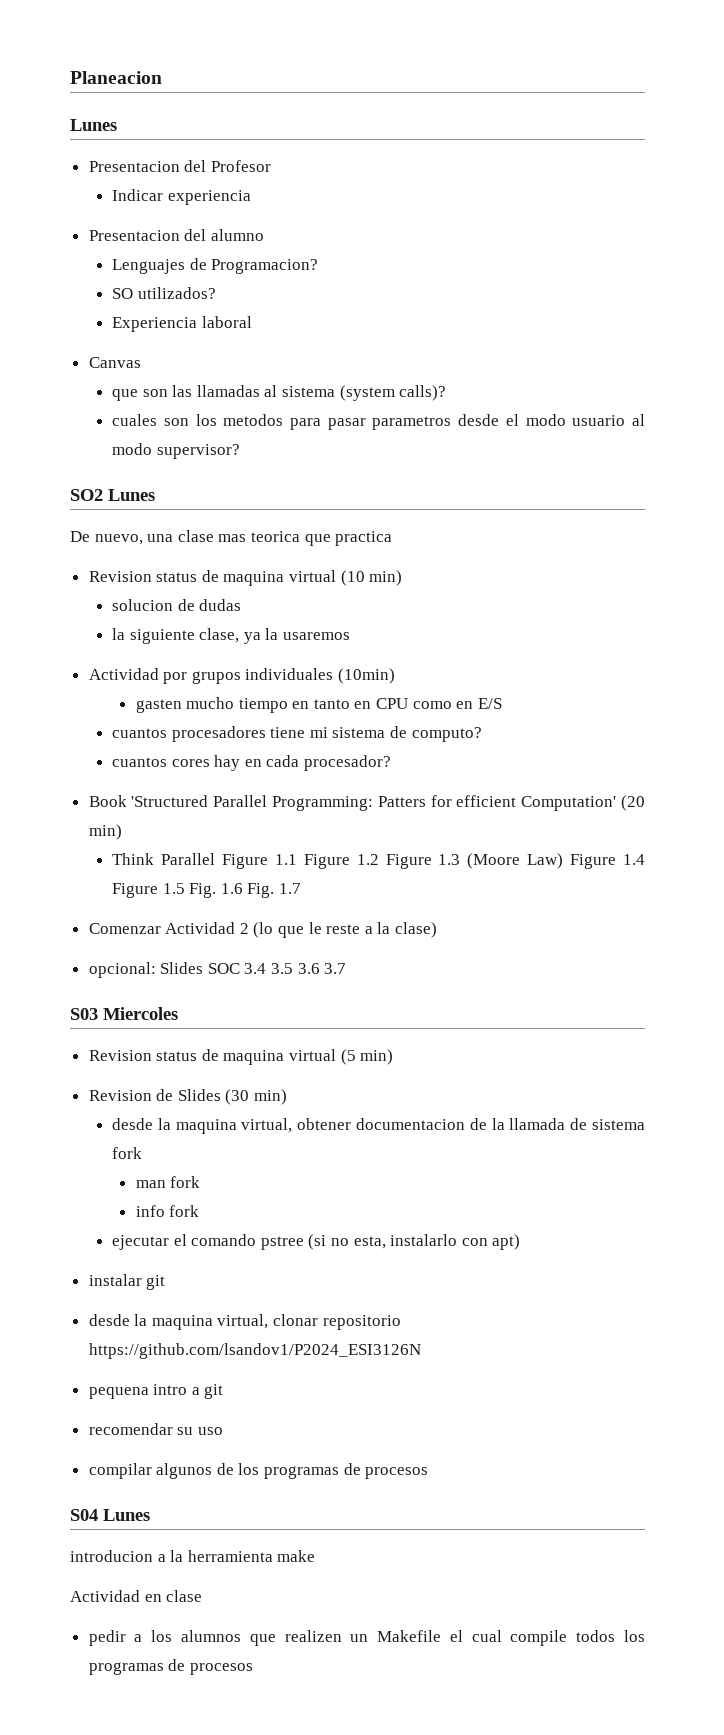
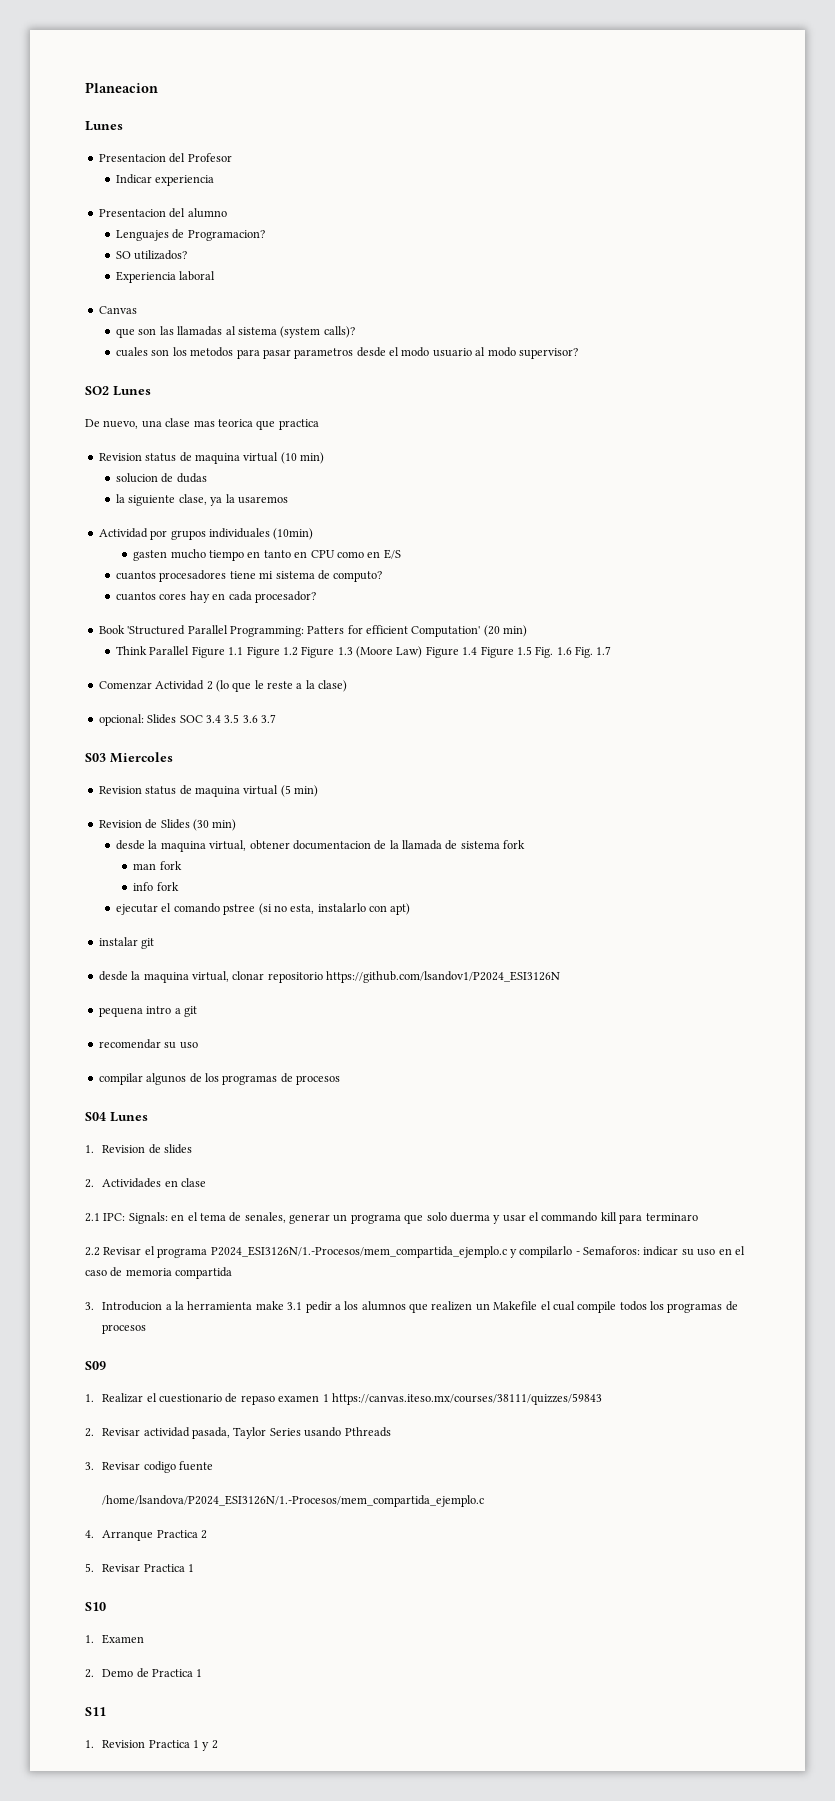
- introducion a la herramienta make
- Actividad en clase
- pedir a los alumnos que realizen un Makefile el cual compile todos los programas de procesos
+ 1. Revision de slides
+ 2. Actividades en clase
+ 2.1 IPC: Signals: en el tema de senales, generar un programa que solo duerma y usar el commando kill para terminaro
+ 2.2 Revisar el programa P2024_ESI3126N/1.-Procesos/mem_compartida_ejemplo.c y compilarlo - Semaforos: indicar su uso en el caso de memoria compartida
+ 3. Introducion a la herramienta make 3.1 pedir a los alumnos que realizen un Makefile el cual compile todos los programas de procesos
+ S09
+ 1. Realizar el cuestionario de repaso examen 1 https://canvas.iteso.mx/courses/38111/quizzes/59843
+ 2. Revisar actividad pasada, Taylor Series usando Pthreads
+ 3. Revisar codigo fuente
+ /home/lsandova/P2024_ESI3126N/1.-Procesos/mem_compartida_ejemplo.c
+ 4. Arranque Practica 2
+ 5. Revisar Practica 1
+ S10
+ 1. Examen
+ 2. Demo de Practica 1
+ S11
+ 1. Revision Practica 1 y 2

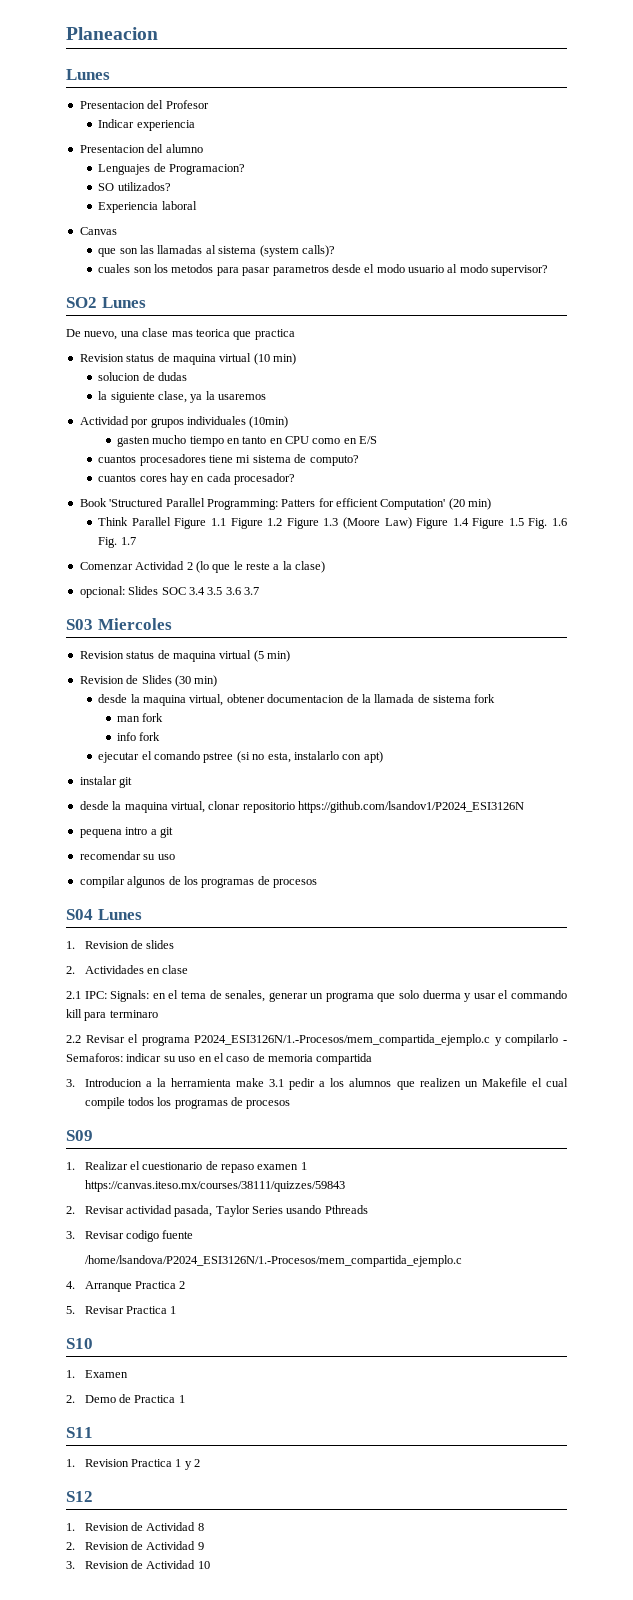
+ S12
+ 1. Revision de Actividad 8
+ 2. Revision de Actividad 9
+ 3. Revision de Actividad 10

